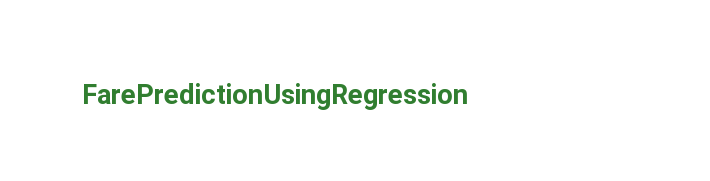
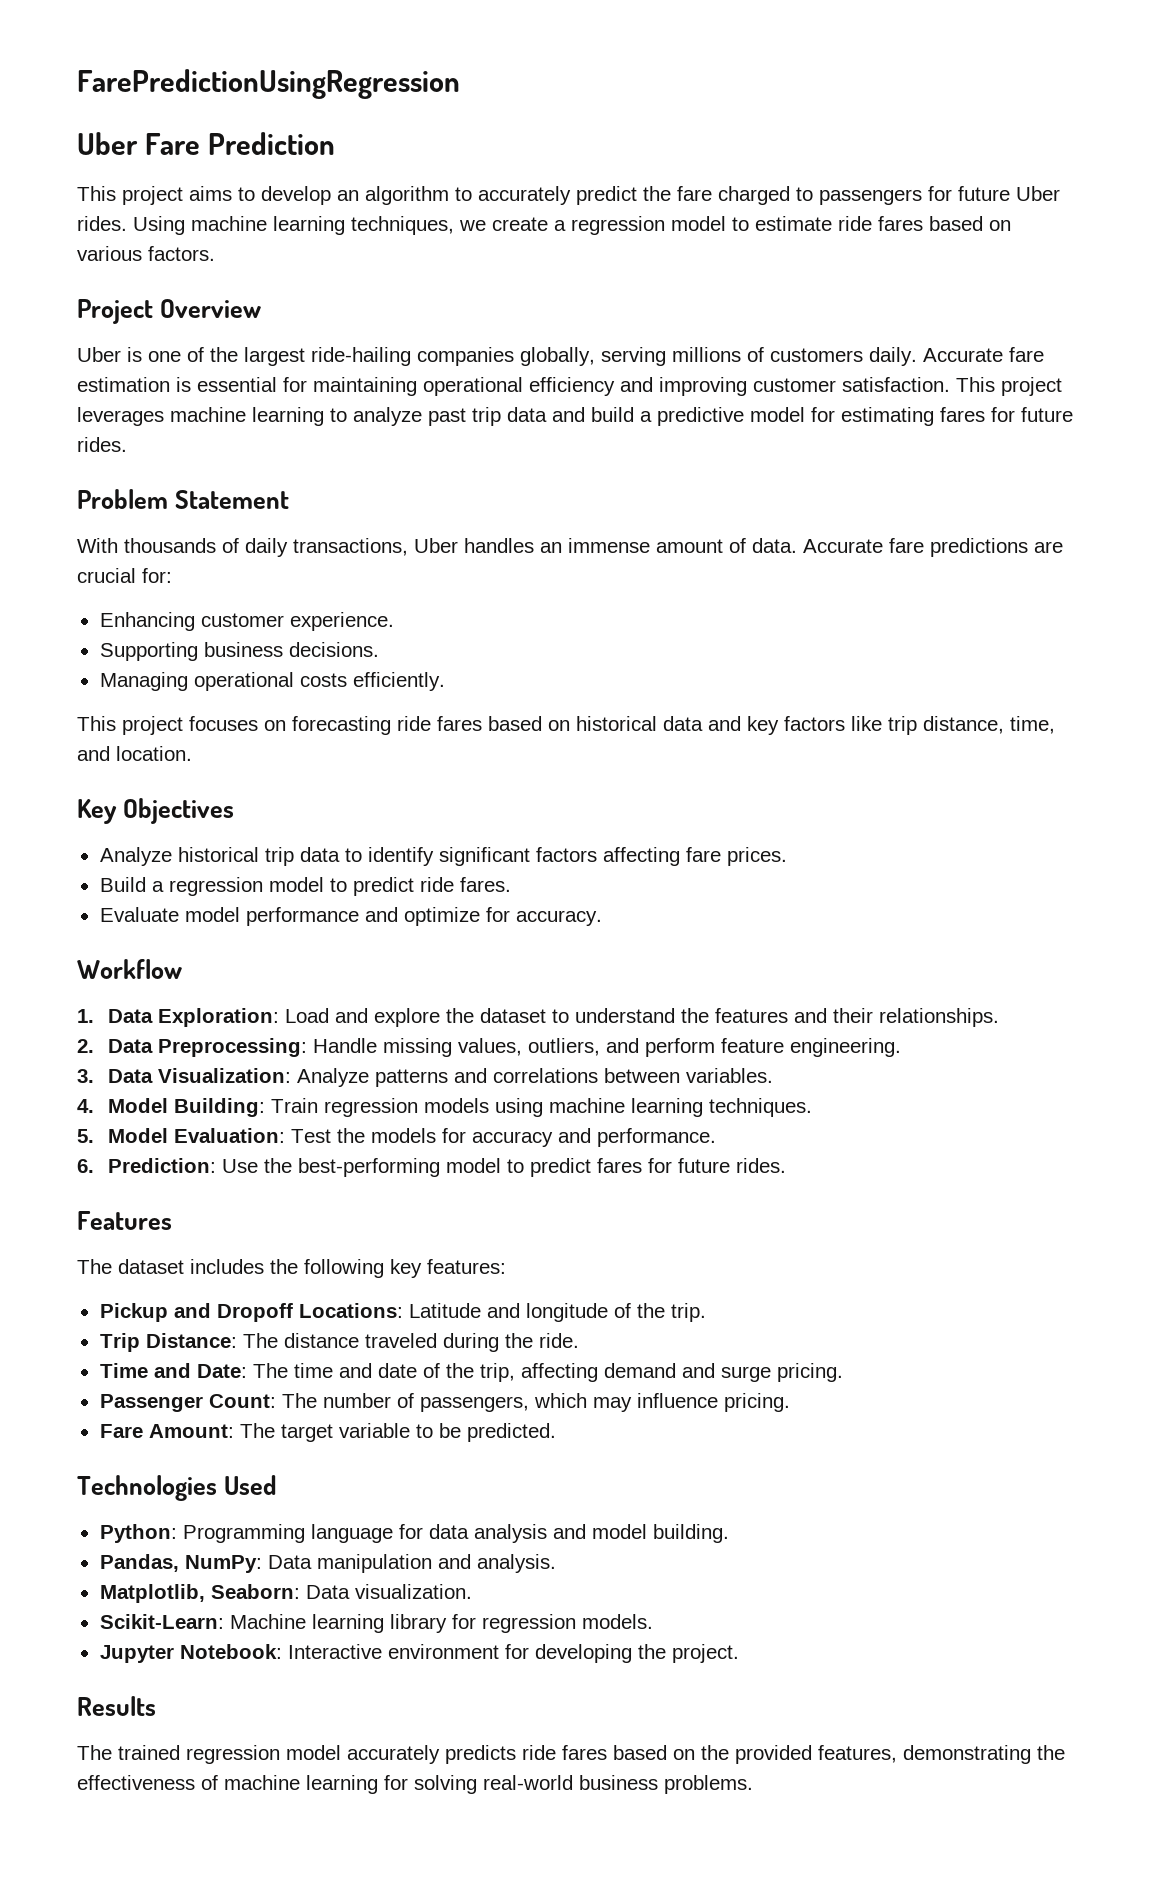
+ Uber Fare Prediction
+ This project aims to develop an algorithm to accurately predict the fare charged to passengers for future Uber rides. Using machine learning techniques, we create a regression model to estimate ride fares based on various factors.
+ Project Overview
+ Uber is one of the largest ride-hailing companies globally, serving millions of customers daily. Accurate fare estimation is essential for maintaining operational efficiency and improving customer satisfaction. This project leverages machine learning to analyze past trip data and build a predictive model for estimating fares for future rides.
+ Problem Statement
+ With thousands of daily transactions, Uber handles an immense amount of data. Accurate fare predictions are crucial for:
+ Enhancing customer experience.
+ Supporting business decisions.
+ Managing operational costs efficiently.
+ This project focuses on forecasting ride fares based on historical data and key factors like trip distance, time, and location.
+ Key Objectives
+ Analyze historical trip data to identify significant factors affecting fare prices.
+ Build a regression model to predict ride fares.
+ Evaluate model performance and optimize for accuracy.
+ Workflow
+ 1. Data Exploration: Load and explore the dataset to understand the features and their relationships.
+ 2. Data Preprocessing: Handle missing values, outliers, and perform feature engineering.
+ 3. Data Visualization: Analyze patterns and correlations between variables.
+ 4. Model Building: Train regression models using machine learning techniques.
+ 5. Model Evaluation: Test the models for accuracy and performance.
+ 6. Prediction: Use the best-performing model to predict fares for future rides.
+ Features
+ The dataset includes the following key features:
+ Pickup and Dropoff Locations: Latitude and longitude of the trip.
+ Trip Distance: The distance traveled during the ride.
+ Time and Date: The time and date of the trip, affecting demand and surge pricing.
+ Passenger Count: The number of passengers, which may influence pricing.
+ Fare Amount: The target variable to be predicted.
+ Technologies Used
+ Python: Programming language for data analysis and model building.
+ Pandas, NumPy: Data manipulation and analysis.
+ Matplotlib, Seaborn: Data visualization.
+ Scikit-Learn: Machine learning library for regression models.
+ Jupyter Notebook: Interactive environment for developing the project.
+ Results
+ The trained regression model accurately predicts ride fares based on the provided features, demonstrating the effectiveness of machine learning for solving real-world business problems.

